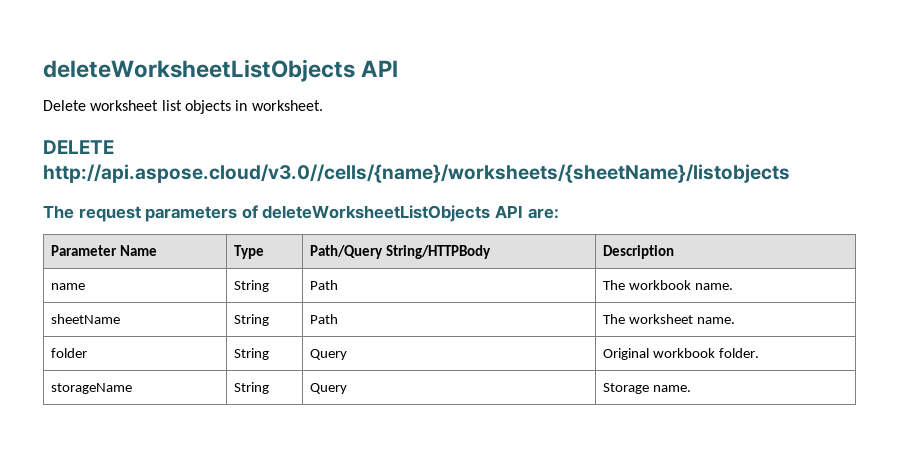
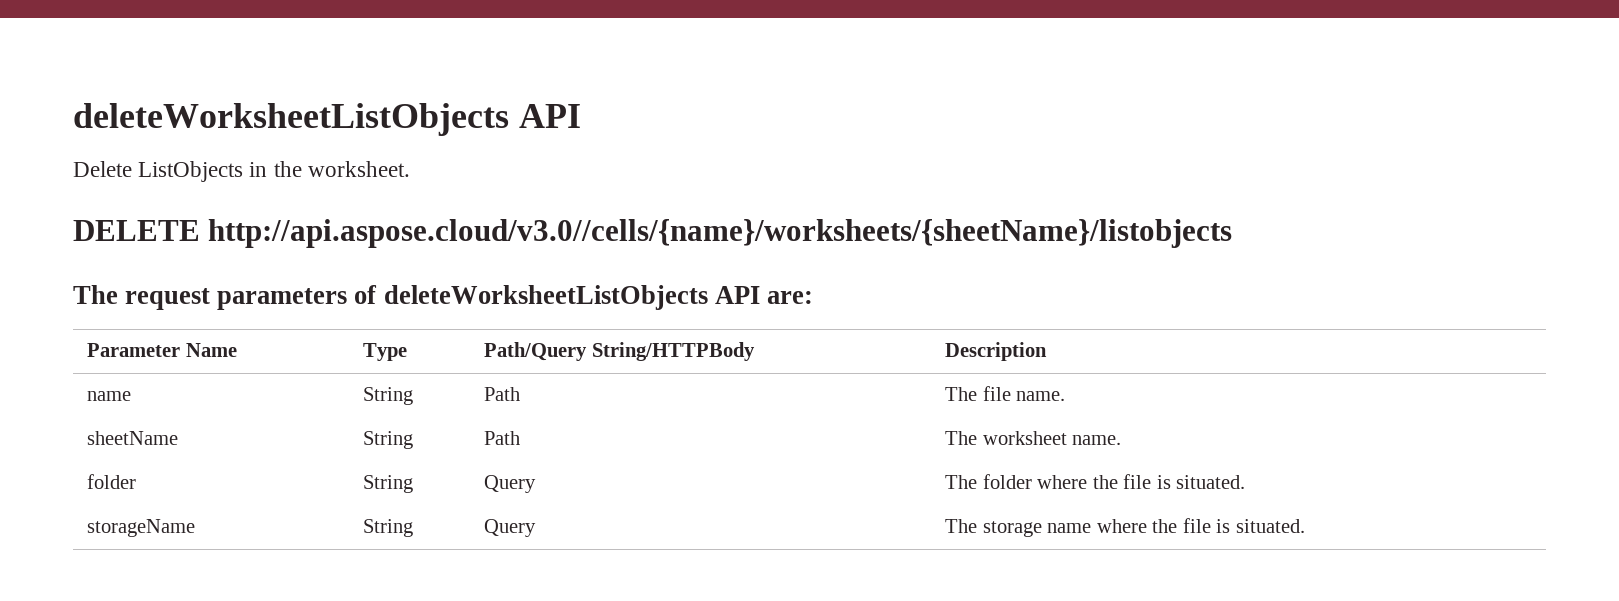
- Delete worksheet list objects in worksheet.
+ Delete ListObjects in the worksheet.
- name | String | Path | The workbook name.
+ name | String | Path | The file name.
- folder | String | Query | Original workbook folder.
- storageName | String | Query | Storage name.
+ folder | String | Query | The folder where the file is situated.
+ storageName | String | Query | The storage name where the file is situated.

